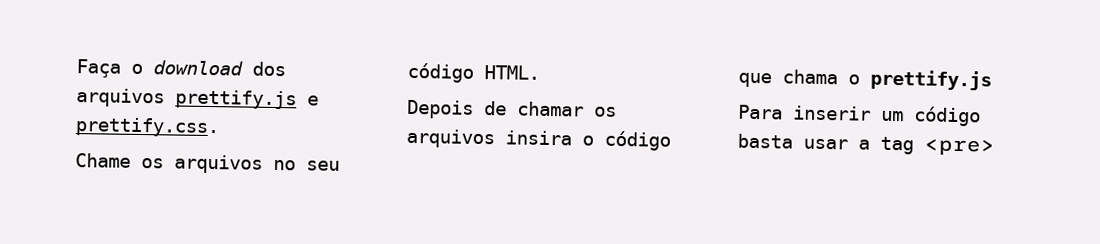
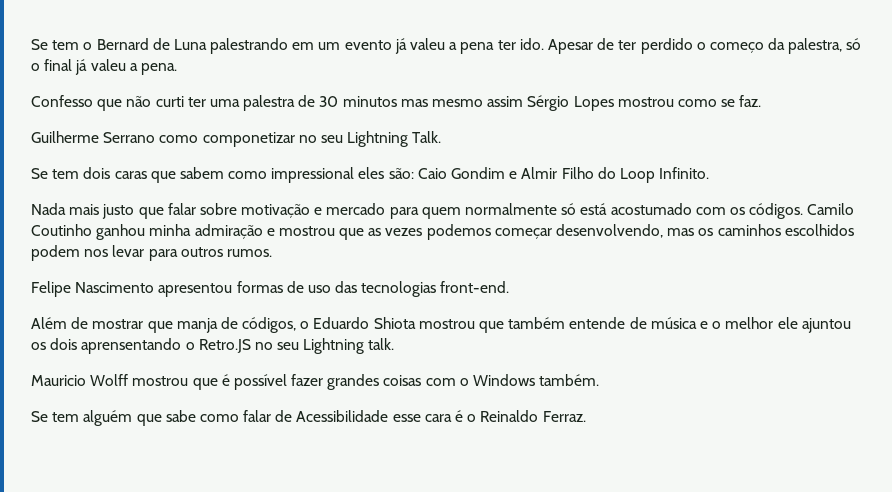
- Faça o download dos arquivos prettify.js e prettify.css.
- Chame os arquivos no seu código HTML.
- Depois de chamar os arquivos insira o código que chama o prettify.js
- Para inserir um código basta usar a tag <pre>
+ Se tem o Bernard de Luna palestrando em um evento já valeu a pena ter ido. Apesar de ter perdido o começo da palestra, só o final já valeu a pena.
+ Confesso que não curti ter uma palestra de 30 minutos mas mesmo assim Sérgio Lopes mostrou como se faz.
+ Guilherme Serrano como componetizar no seu Lightning Talk.
+ Se tem dois caras que sabem como impressional eles são: Caio Gondim e Almir Filho do Loop Infinito.
+ Nada mais justo que falar sobre motivação e mercado para quem normalmente só está acostumado com os códigos. Camilo Coutinho ganhou minha admiração e mostrou que as vezes podemos começar desenvolvendo, mas os caminhos escolhidos podem nos levar para outros rumos.
+ Felipe Nascimento apresentou formas de uso das tecnologias front-end.
+ Além de mostrar que manja de códigos, o Eduardo Shiota mostrou que também entende de música e o melhor ele ajuntou os dois aprensentando o Retro.JS no seu Lightning talk.
+ Mauricio Wolff mostrou que é possível fazer grandes coisas com o Windows também.
+ Se tem alguém que sabe como falar de Acessibilidade esse cara é o Reinaldo Ferraz.

